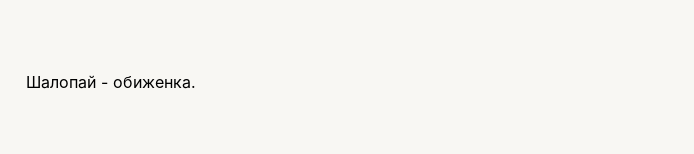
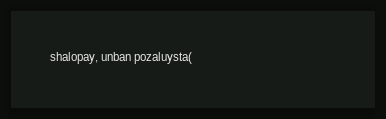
- Шалопай - обиженка.
+ shalopay, unban pozaluysta(

